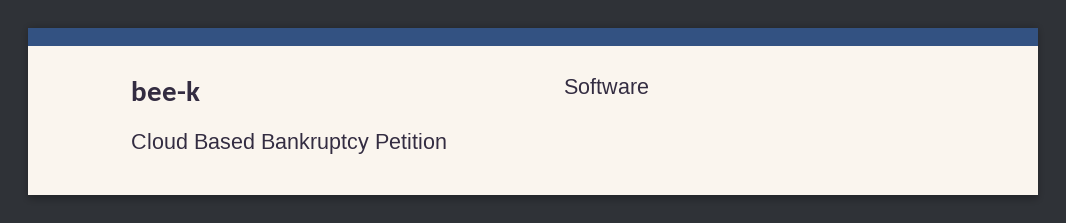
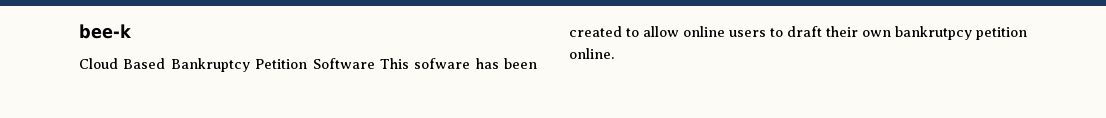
- Cloud Based Bankruptcy Petition Software
+ Cloud Based Bankruptcy Petition Software This sofware has been created to allow online users to draft their own bankrutpcy petition online.

